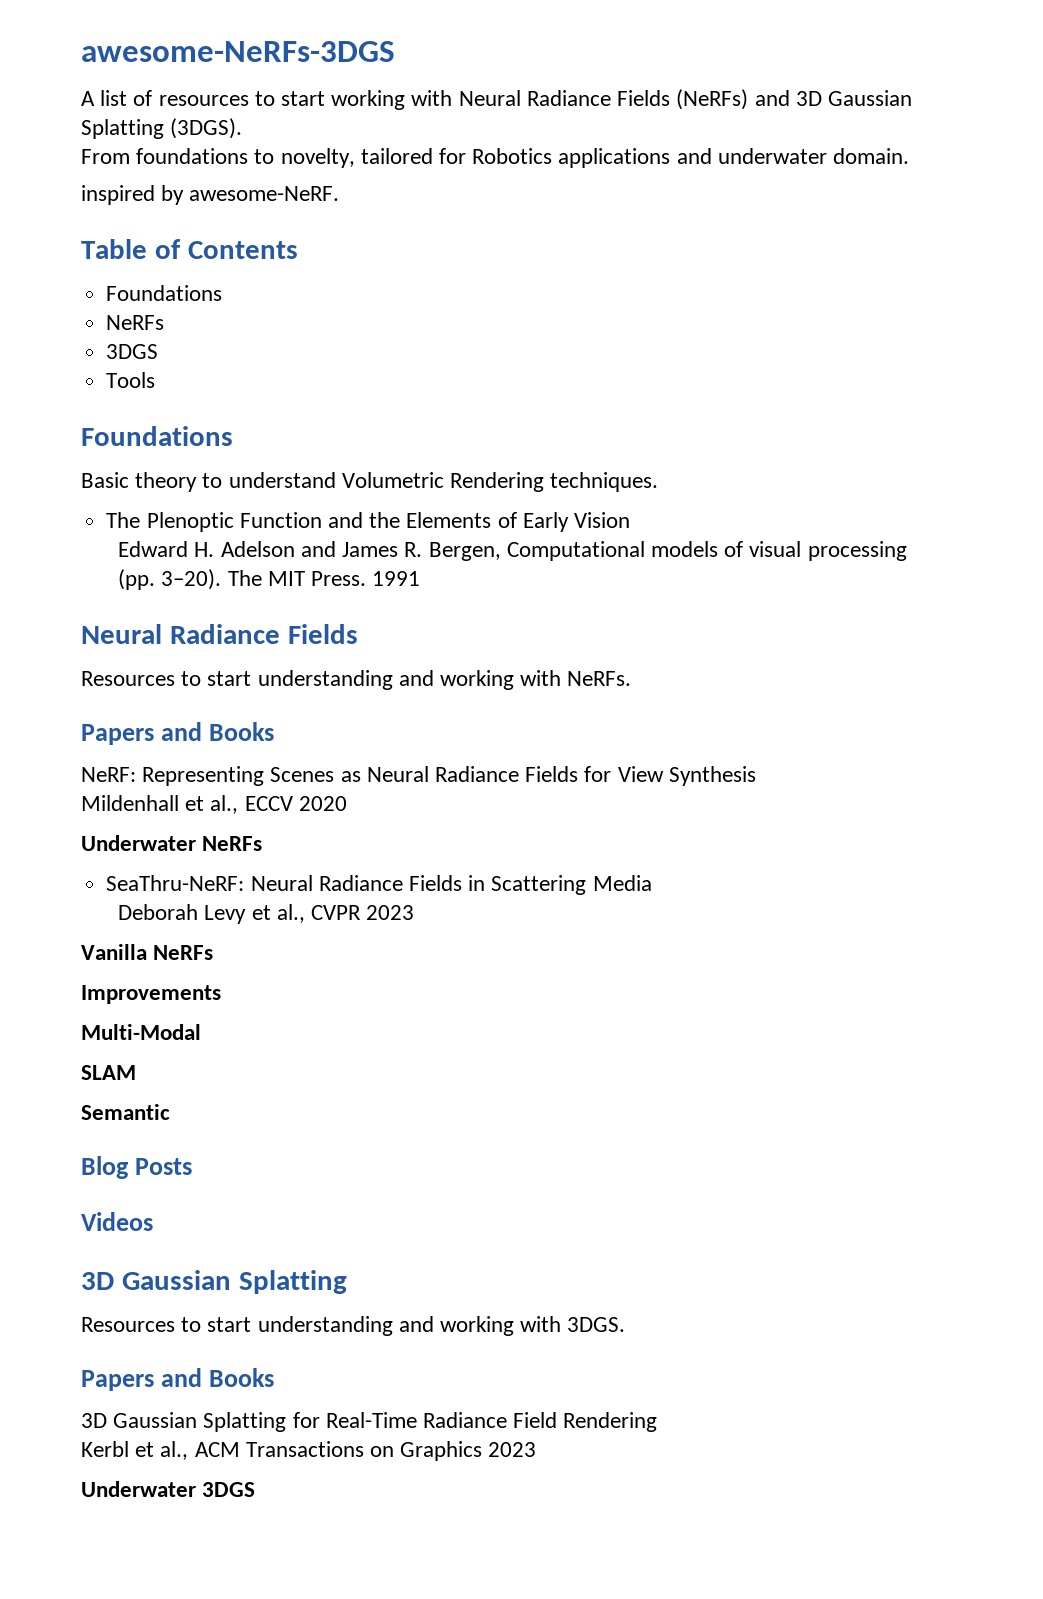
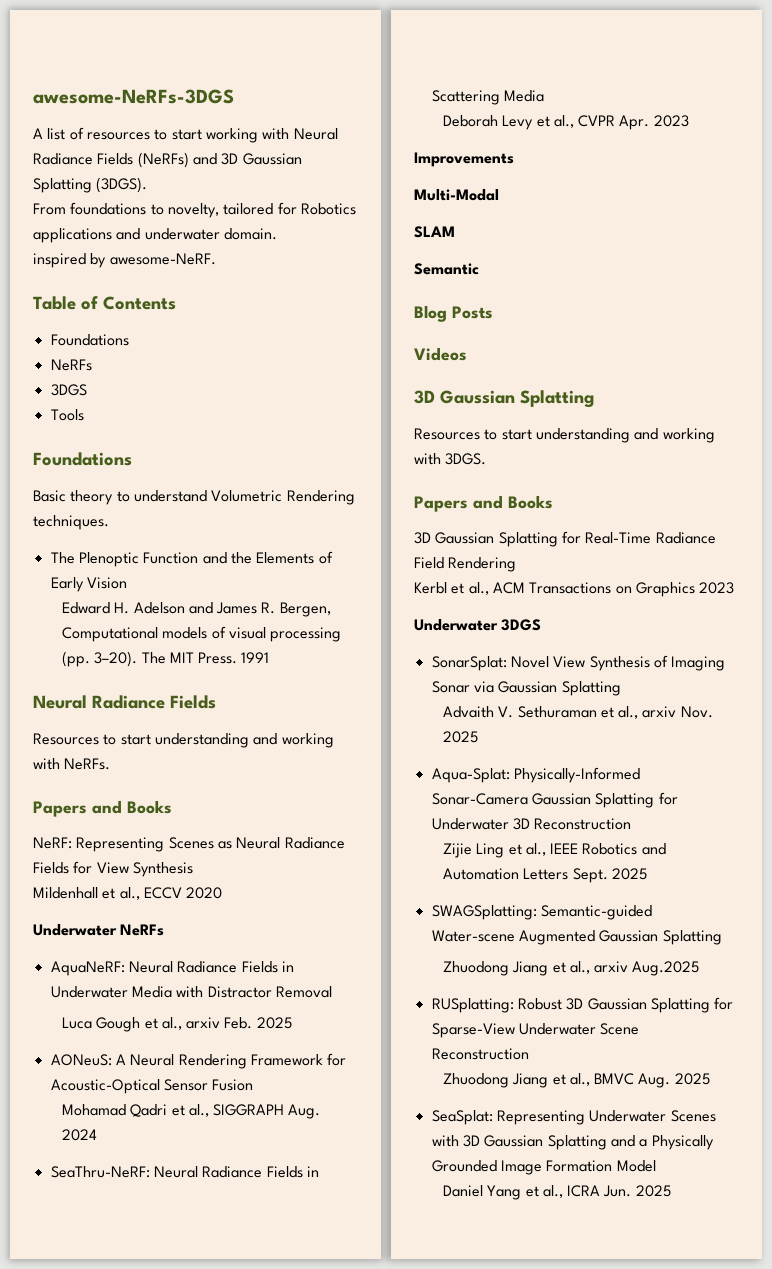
+ AquaNeRF: Neural Radiance Fields in Underwater Media with Distractor Removal
+ Luca Gough et al., arxiv Feb. 2025
+ AONeuS: A Neural Rendering Framework for Acoustic-Optical Sensor Fusion
+ Mohamad Qadri et al., SIGGRAPH Aug. 2024
- Deborah Levy et al., CVPR 2023
- Vanilla NeRFs
+ Deborah Levy et al., CVPR Apr. 2023
+ SonarSplat: Novel View Synthesis of Imaging Sonar via Gaussian Splatting
+ Advaith V. Sethuraman et al., arxiv Nov. 2025
+ Aqua-Splat: Physically-Informed Sonar-Camera Gaussian Splatting for Underwater 3D Reconstruction
+ Zijie Ling et al., IEEE Robotics and Automation Letters Sept. 2025
+ SWAGSplatting: Semantic-guided Water-scene Augmented Gaussian Splatting
+ Zhuodong Jiang et al., arxiv Aug.2025
+ RUSplatting: Robust 3D Gaussian Splatting for Sparse-View Underwater Scene Reconstruction
+ Zhuodong Jiang et al., BMVC Aug. 2025
+ SeaSplat: Representing Underwater Scenes with 3D Gaussian Splatting and a Physically Grounded Image Formation Model
+ Daniel Yang et al., ICRA Jun. 2025

